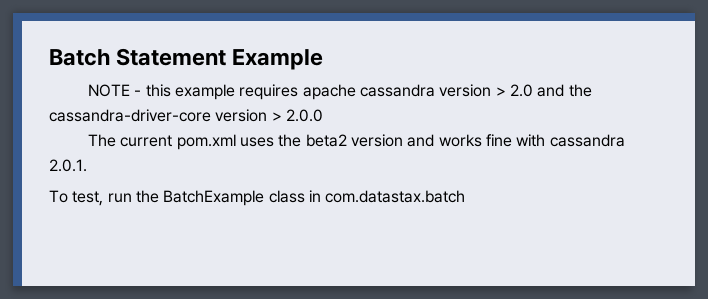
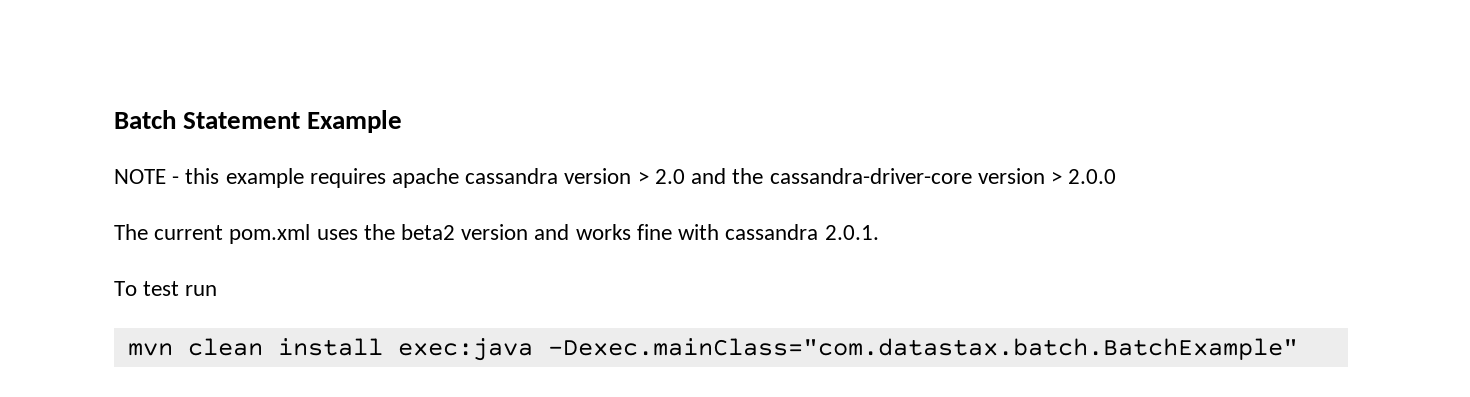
- To test, run the BatchExample class in com.datastax.batch
+ To test run
+ mvn clean install exec:java -Dexec.mainClass="com.datastax.batch.BatchExample"

